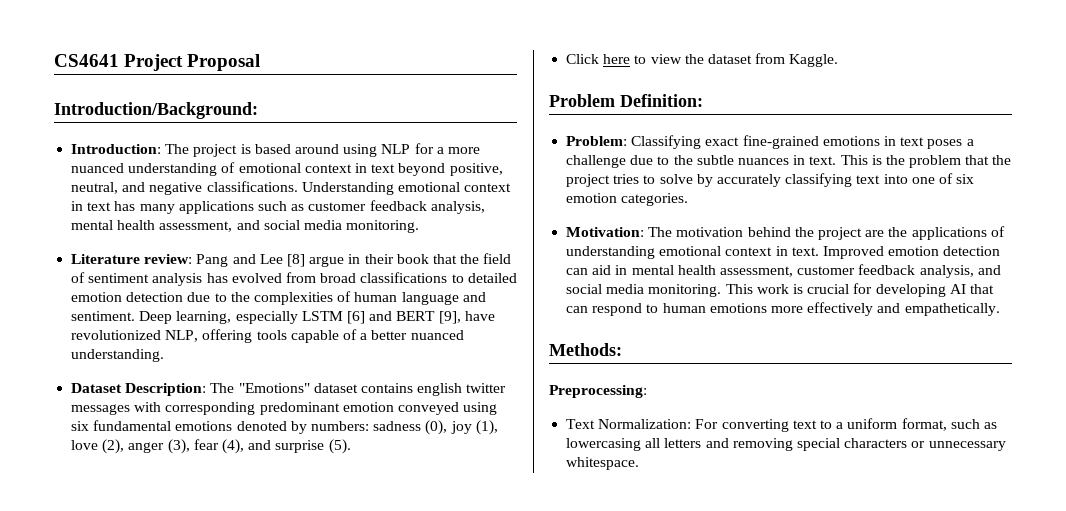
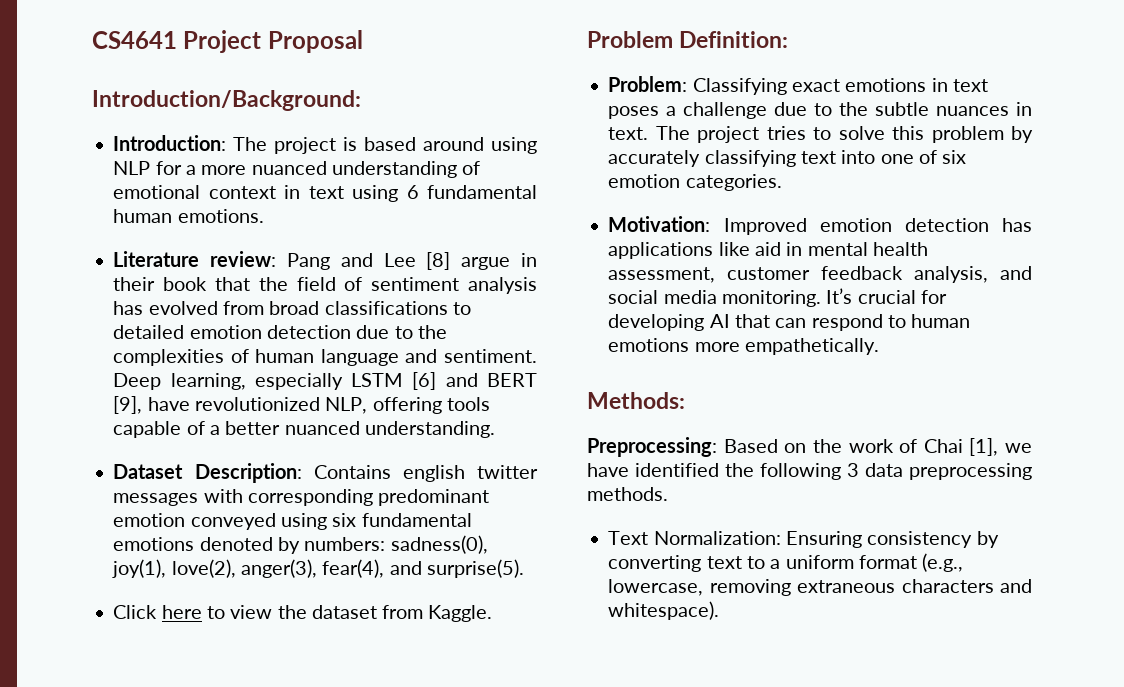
- Introduction: The project is based around using NLP for a more nuanced understanding of emotional context in text beyond positive, neutral, and negative classifications. Understanding emotional context in text has many applications such as customer feedback analysis, mental health assessment, and social media monitoring.
+ Introduction: The project is based around using NLP for a more nuanced understanding of emotional context in text using 6 fundamental human emotions.
- Dataset Description: The "Emotions" dataset contains english twitter messages with corresponding predominant emotion conveyed using six fundamental emotions denoted by numbers: sadness (0), joy (1), love (2), anger (3), fear (4), and surprise (5).
+ Dataset Description: Contains english twitter messages with corresponding predominant emotion conveyed using six fundamental emotions denoted by numbers: sadness(0), joy(1), love(2), anger(3), fear(4), and surprise(5).
- Problem: Classifying exact fine-grained emotions in text poses a challenge due to the subtle nuances in text.
+ Problem: Classifying exact emotions in text poses a challenge due to the subtle nuances in text.
- This is the problem that the project tries to solve by accurately classifying text into one of six emotion categories.
+ The project tries to solve this problem by accurately classifying text into one of six emotion categories.
- Motivation: The motivation behind the project are the applications of understanding emotional context in text. Improved emotion detection can aid in mental health assessment, customer feedback analysis, and social media monitoring.
+ Motivation: Improved emotion detection has applications like aid in mental health assessment, customer feedback analysis, and social media monitoring.
- This work is crucial for developing AI that can respond to human emotions more effectively and empathetically.
+ It’s crucial for developing AI that can respond to human emotions more empathetically.
- Preprocessing:
+ Preprocessing: Based on the work of Chai [1], we have identified the following 3 data preprocessing methods.
- Text Normalization: For converting text to a uniform format, such as lowercasing all letters and removing special characters or unnecessary whitespace.
+ Text Normalization: Ensuring consistency by converting text to a uniform format (e.g., lowercase, removing extraneous characters and whitespace).

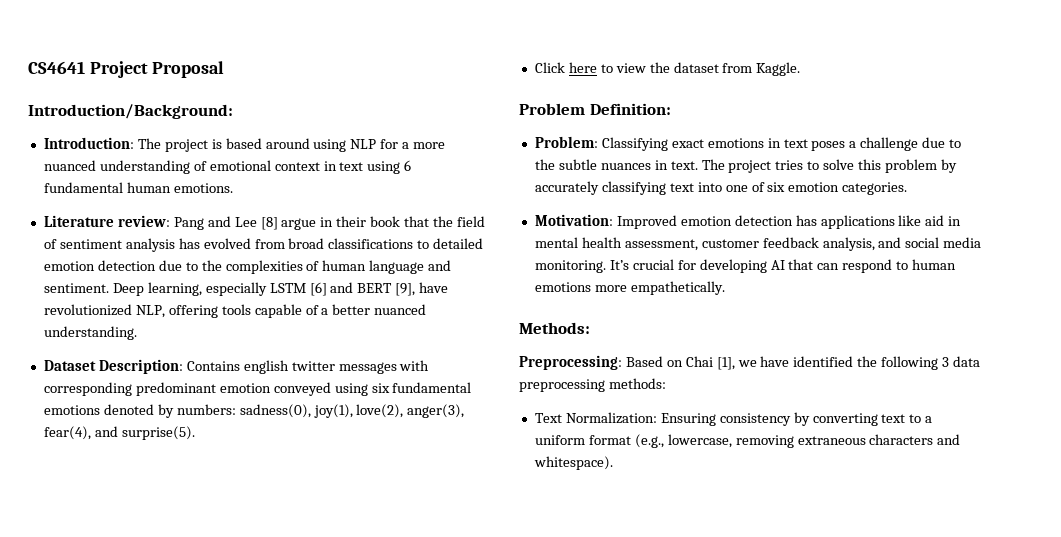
- Preprocessing: Based on the work of Chai [1], we have identified the following 3 data preprocessing methods.
+ Preprocessing: Based on Chai [1], we have identified the following 3 data preprocessing methods:

